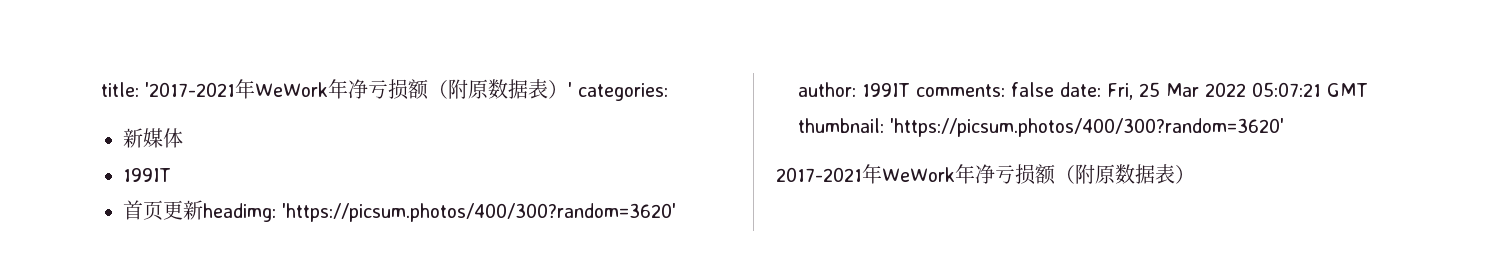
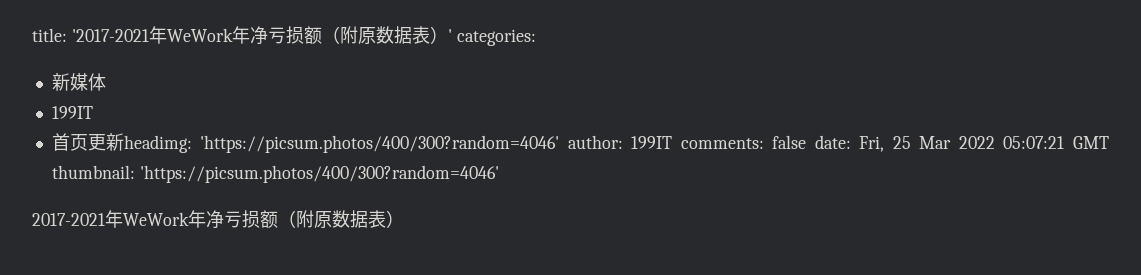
- 首页更新headimg: 'https://picsum.photos/400/300?random=3620' author: 199IT comments: false date: Fri, 25 Mar 2022 05:07:21 GMT thumbnail: 'https://picsum.photos/400/300?random=3620'
+ 首页更新headimg: 'https://picsum.photos/400/300?random=4046' author: 199IT comments: false date: Fri, 25 Mar 2022 05:07:21 GMT thumbnail: 'https://picsum.photos/400/300?random=4046'

